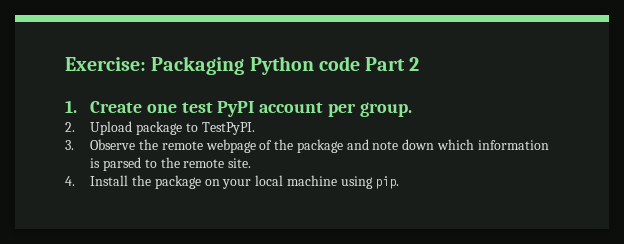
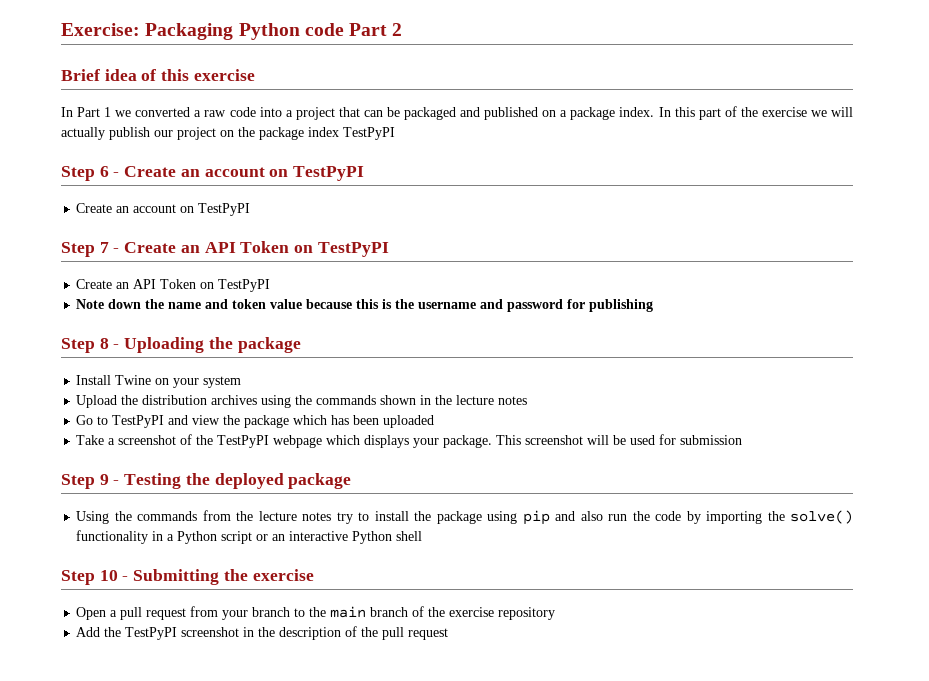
- 1. Create one test PyPI account per group.
- 2. Upload package to TestPyPI.
- 3. Observe the remote webpage of the package and note down which information is parsed to the remote site.
- 4. Install the package on your local machine using pip.
+ Brief idea of this exercise
+ In Part 1 we converted a raw code into a project that can be packaged and published on a package index. In this part of the exercise we will actually publish our project on the package index TestPyPI
+ Step 6 - Create an account on TestPyPI
+ Create an account on TestPyPI
+ Step 7 - Create an API Token on TestPyPI
+ Create an API Token on TestPyPI
+ Note down the name and token value because this is the username and password for publishing
+ Step 8 - Uploading the package
+ Install Twine on your system
+ Upload the distribution archives using the commands shown in the lecture notes
+ Go to TestPyPI and view the package which has been uploaded
+ Take a screenshot of the TestPyPI webpage which displays your package. This screenshot will be used for submission
+ Step 9 - Testing the deployed package
+ Using the commands from the lecture notes try to install the package using pip and also run the code by importing the solve() functionality in a Python script or an interactive Python shell
+ Step 10 - Submitting the exercise
+ Open a pull request from your branch to the main branch of the exercise repository
+ Add the TestPyPI screenshot in the description of the pull request

